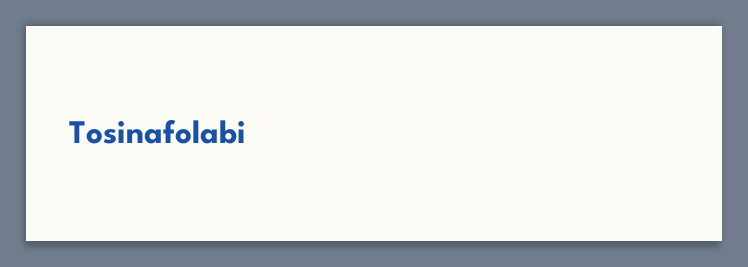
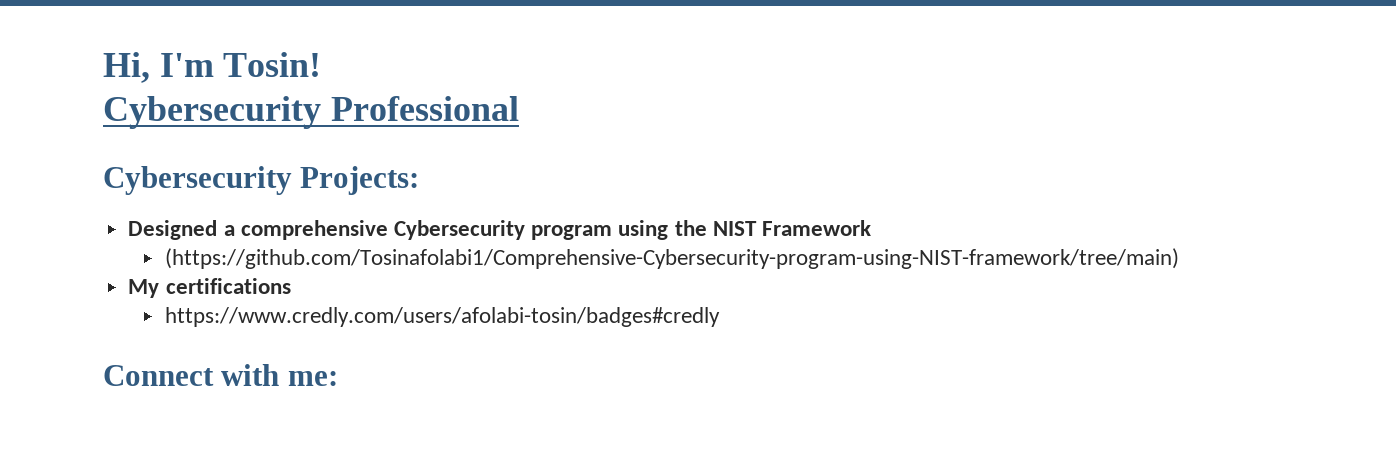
- Tosinafolabi
+ Hi, I'm Tosin!
+ Cybersecurity Professional
+ Cybersecurity Projects:
+ Designed a comprehensive Cybersecurity program using the NIST Framework
+ (https://github.com/Tosinafolabi1/Comprehensive-Cybersecurity-program-using-NIST-framework/tree/main)
+ My certifications
+ https://www.credly.com/users/afolabi-tosin/badges#credly
+ Connect with me:

